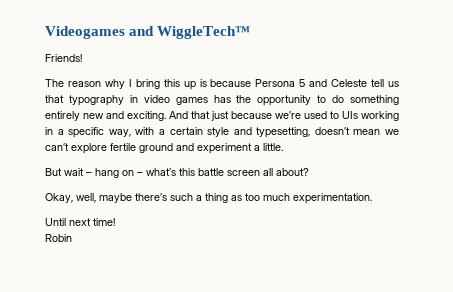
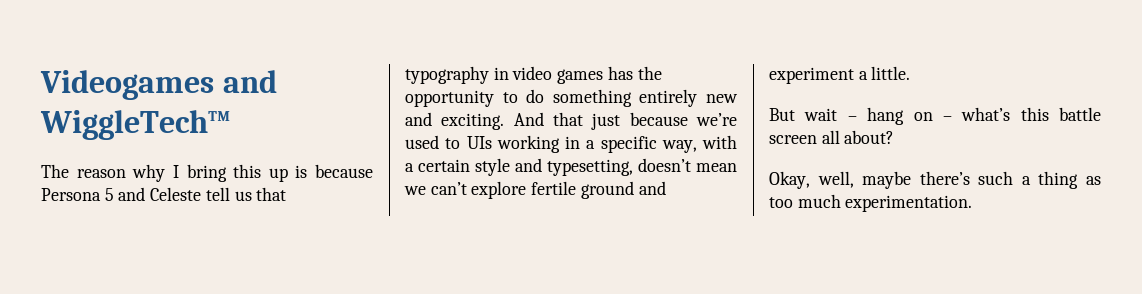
- Friends!
- Until next time!
- Robin

